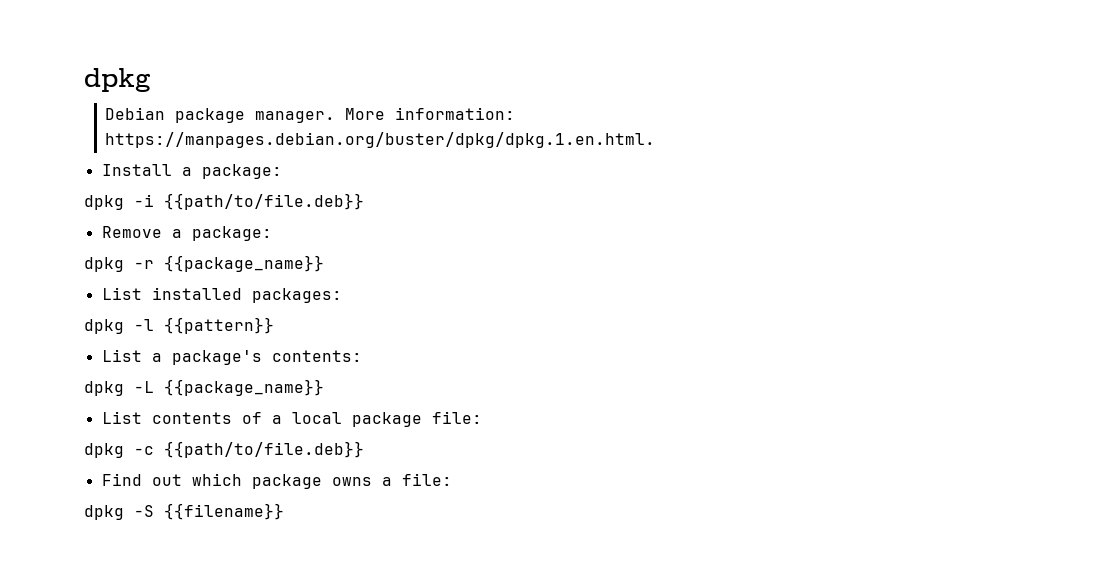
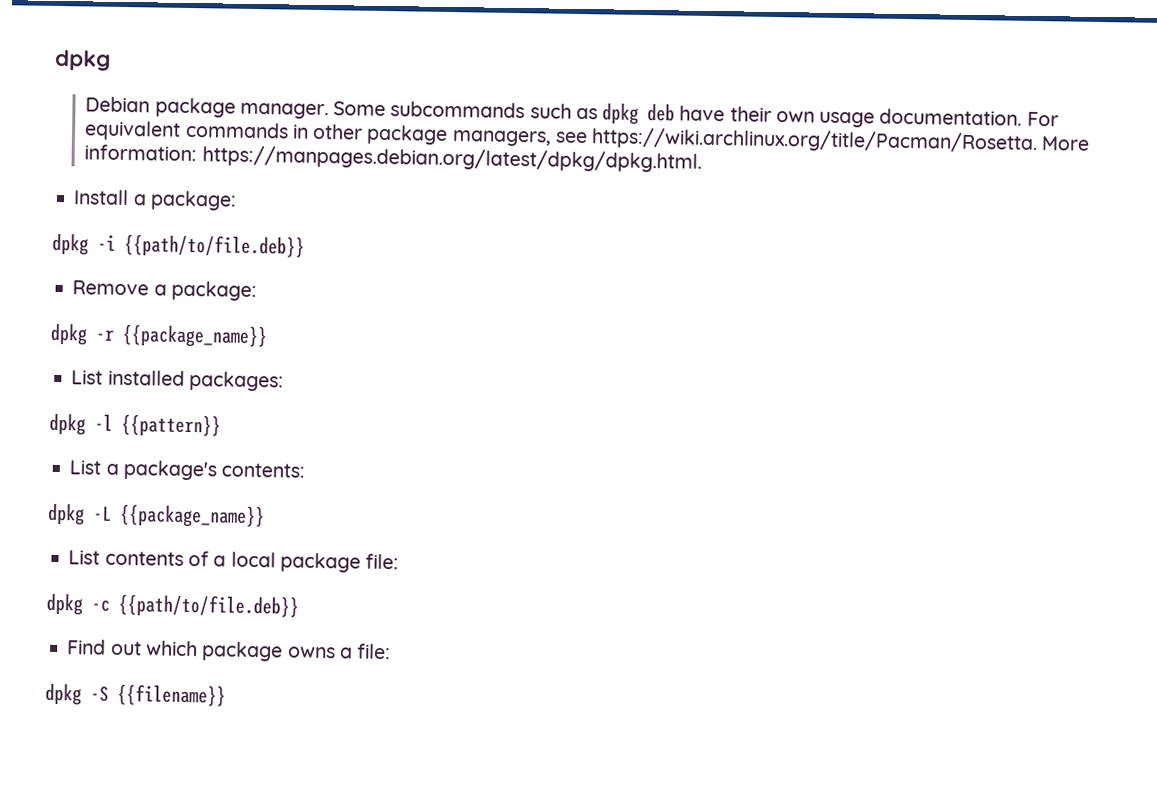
- More information: https://manpages.debian.org/buster/dpkg/dpkg.1.en.html.
+ Some subcommands such as dpkg deb have their own usage documentation. For equivalent commands in other package managers, see https://wiki.archlinux.org/title/Pacman/Rosetta. More information: https://manpages.debian.org/latest/dpkg/dpkg.html.

